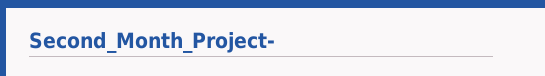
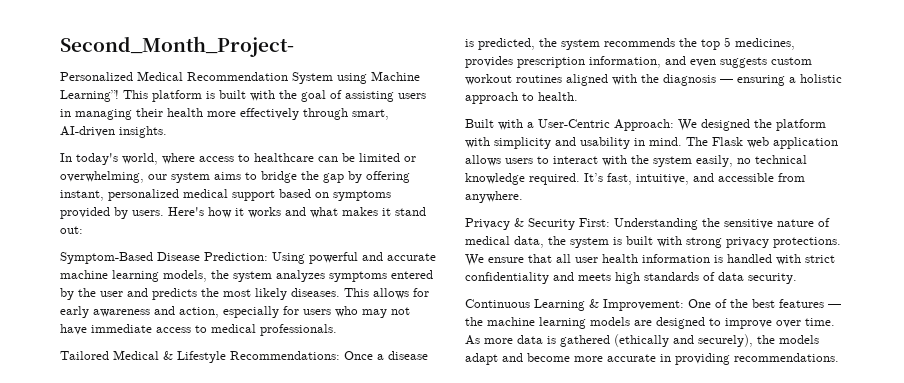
+ Personalized Medical Recommendation System using Machine Learning”! This platform is built with the goal of assisting users in managing their health more effectively through smart, AI-driven insights.
+ In today's world, where access to healthcare can be limited or overwhelming, our system aims to bridge the gap by offering instant, personalized medical support based on symptoms provided by users. Here's how it works and what makes it stand out:
+ Symptom-Based Disease Prediction: Using powerful and accurate machine learning models, the system analyzes symptoms entered by the user and predicts the most likely diseases. This allows for early awareness and action, especially for users who may not have immediate access to medical professionals.
+ Tailored Medical & Lifestyle Recommendations: Once a disease is predicted, the system recommends the top 5 medicines, provides prescription information, and even suggests custom workout routines aligned with the diagnosis — ensuring a holistic approach to health.
+ Built with a User-Centric Approach: We designed the platform with simplicity and usability in mind. The Flask web application allows users to interact with the system easily, no technical knowledge required. It’s fast, intuitive, and accessible from anywhere.
+ Privacy & Security First: Understanding the sensitive nature of medical data, the system is built with strong privacy protections. We ensure that all user health information is handled with strict confidentiality and meets high standards of data security.
+ Continuous Learning & Improvement: One of the best features — the machine learning models are designed to improve over time. As more data is gathered (ethically and securely), the models adapt and become more accurate in providing recommendations.

